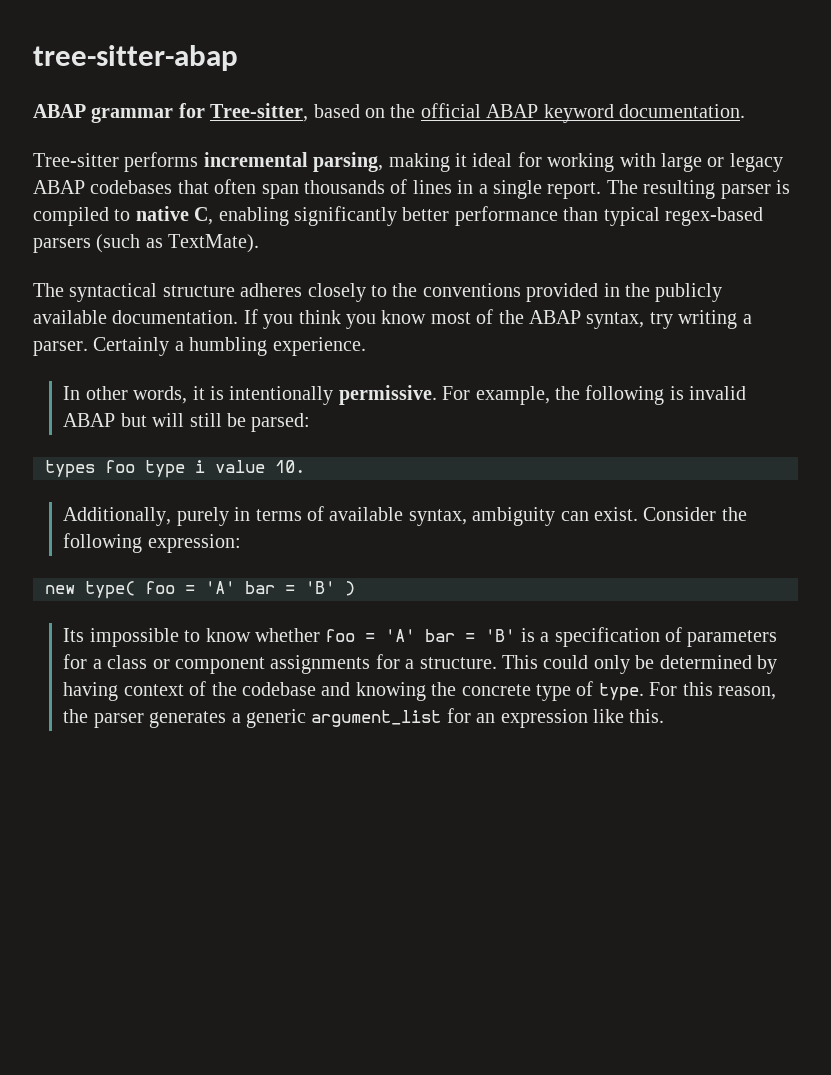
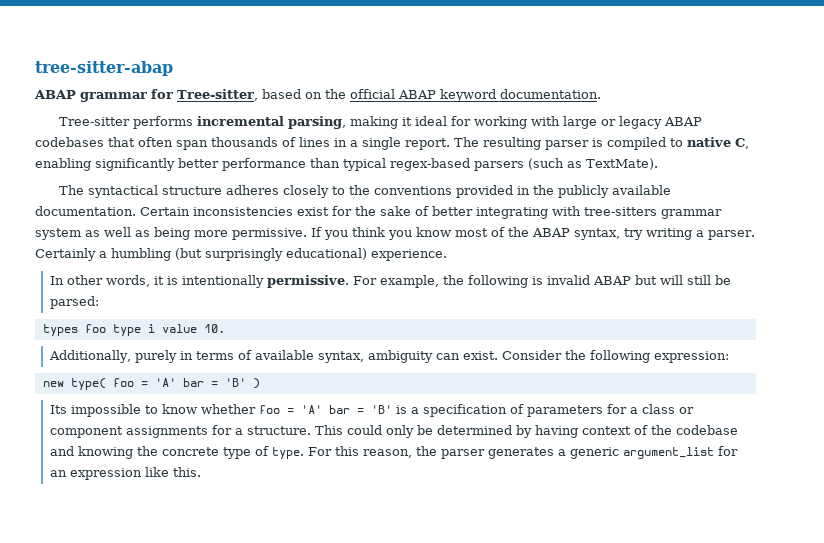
+ Certain inconsistencies exist for the sake of better integrating with tree-sitters grammar system as well as being more permissive.
- Certainly a humbling experience.
+ Certainly a humbling (but surprisingly educational) experience.

